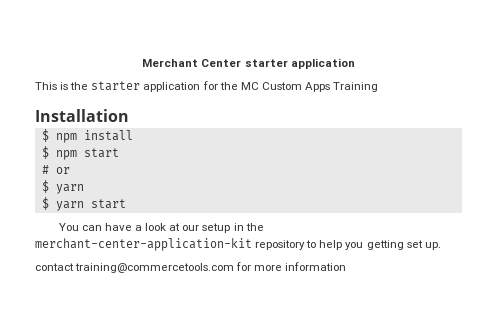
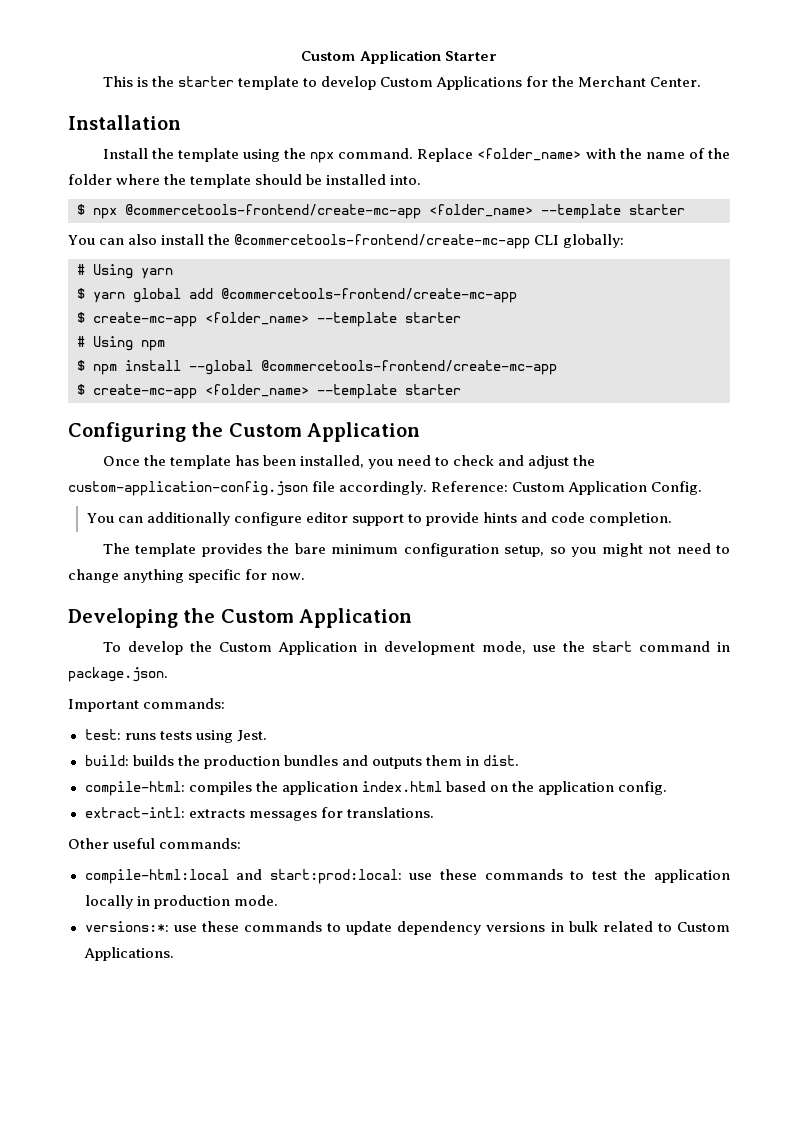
- Merchant Center starter application
+ Custom Application Starter
- This is the starter application for the MC Custom Apps Training
+ This is the starter template to develop Custom Applications for the Merchant Center.
  Installation
+ Install the template using the npx command. Replace <folder_name> with the name of the folder where the template should be installed into.
+ $ npx @commercetools-frontend/create-mc-app <folder_name> --template starter
+ You can also install the @commercetools-frontend/create-mc-app CLI globally:
+ # Using yarn
+ $ yarn global add @commercetools-frontend/create-mc-app
+ $ create-mc-app <folder_name> --template starter
+ # Using npm
- $ npm install
- $ npm start
- # or
- $ yarn
- $ yarn start
- You can have a look at our setup in the merchant-center-application-kit repository to help you getting set up.
- contact training@commercetools.com for more information
+ $ npm install --global @commercetools-frontend/create-mc-app
+ $ create-mc-app <folder_name> --template starter
+ Configuring the Custom Application
+ Once the template has been installed, you need to check and adjust the custom-application-config.json file accordingly. Reference: Custom Application Config.
+ You can additionally configure editor support to provide hints and code completion.
+ The template provides the bare minimum configuration setup, so you might not need to change anything specific for now.
+ Developing the Custom Application
+ To develop the Custom Application in development mode, use the start command in package.json.
+ Important commands:
+ test: runs tests using Jest.
+ build: builds the production bundles and outputs them in dist.
+ compile-html: compiles the application index.html based on the application config.
+ extract-intl: extracts messages for translations.
+ Other useful commands:
+ compile-html:local and start:prod:local: use these commands to test the application locally in production mode.
+ versions:*: use these commands to update dependency versions in bulk related to Custom Applications.

